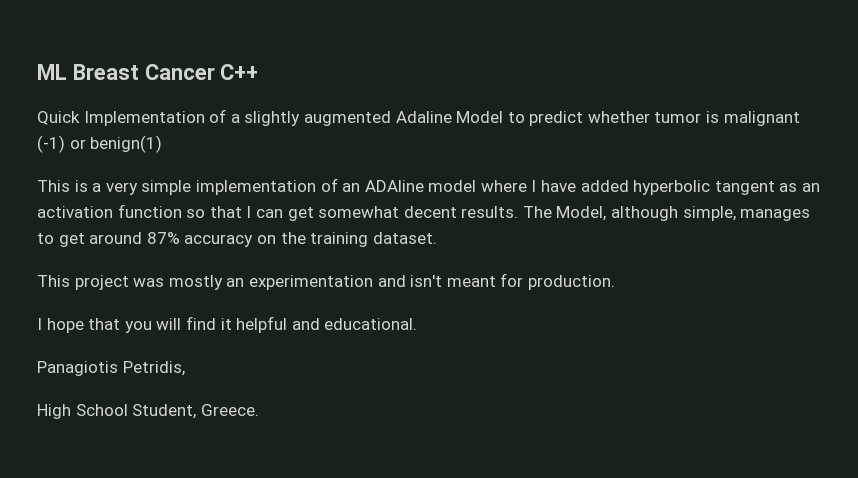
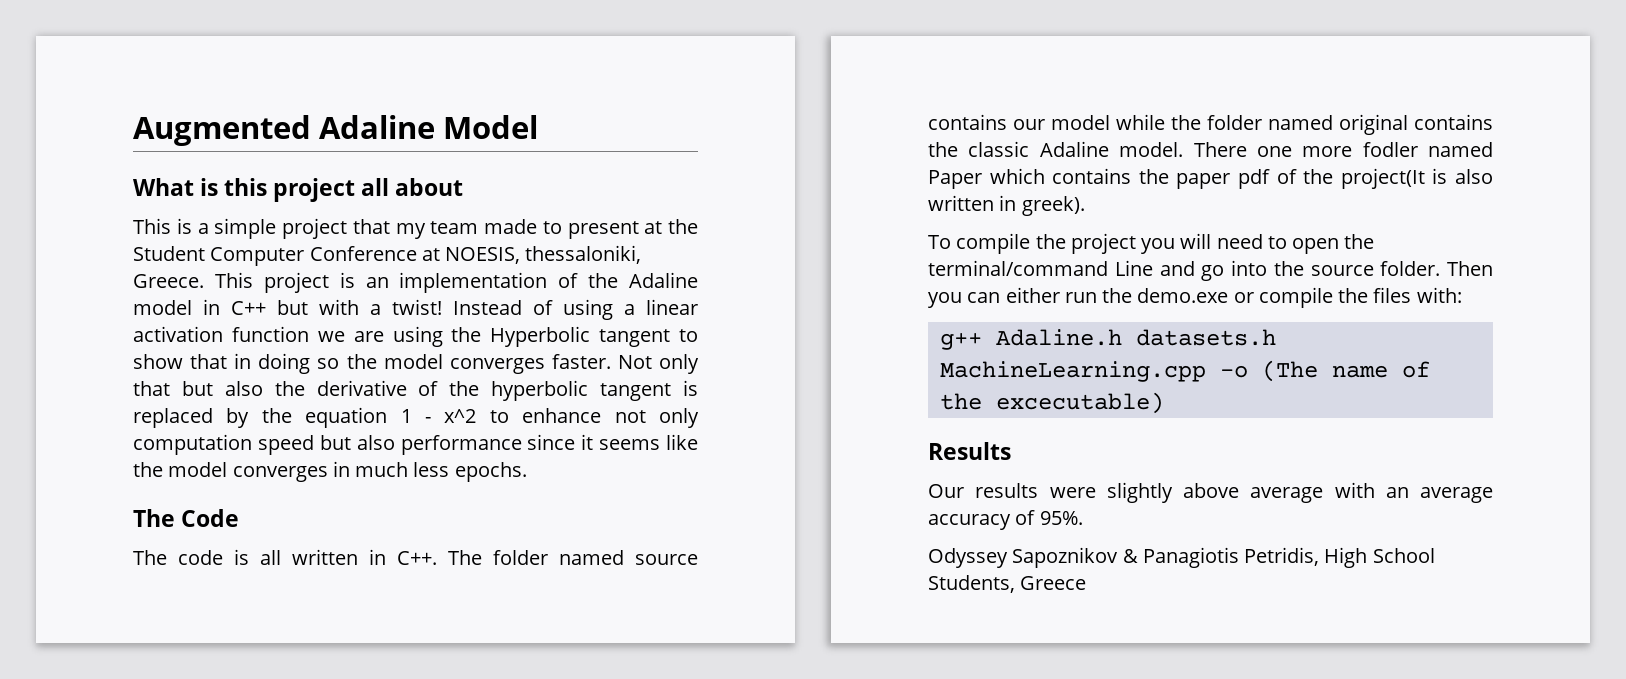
- ML Breast Cancer C++
- Quick Implementation of a slightly augmented Adaline Model to predict whether tumor is malignant (-1) or benign(1)
- This is a very simple implementation of an ADAline model where I have added hyperbolic tangent as an activation function so that I can get somewhat decent results. The Model, although simple, manages to get around 87% accuracy on the training dataset.
- This project was mostly an experimentation and isn't meant for production.
- I hope that you will find it helpful and educational.
- Panagiotis Petridis,
- High School Student, Greece.
+ Augmented Adaline Model
+ What is this project all about
+ This is a simple project that my team made to present at the Student Computer Conference at NOESIS, thessaloniki, Greece. This project is an implementation of the Adaline model in C++ but with a twist! Instead of using a linear activation function we are using the Hyperbolic tangent to show that in doing so the model converges faster. Not only that but also the derivative of the hyperbolic tangent is replaced by the equation 1 - x^2 to enhance not only computation speed but also performance since it seems like the model converges in much less epochs.
+ The Code
+ The code is all written in C++. The folder named source contains our model while the folder named original contains the classic Adaline model. There one more fodler named Paper which contains the paper pdf of the project(It is also written in greek).
+ To compile the project you will need to open the terminal/command Line and go into the source folder. Then you can either run the demo.exe or compile the files with:
+ g++ Adaline.h datasets.h MachineLearning.cpp -o (The name of the excecutable)
+ Results
+ Our results were slightly above average with an average accuracy of 95%.
+ Odyssey Sapoznikov & Panagiotis Petridis, High School Students, Greece

